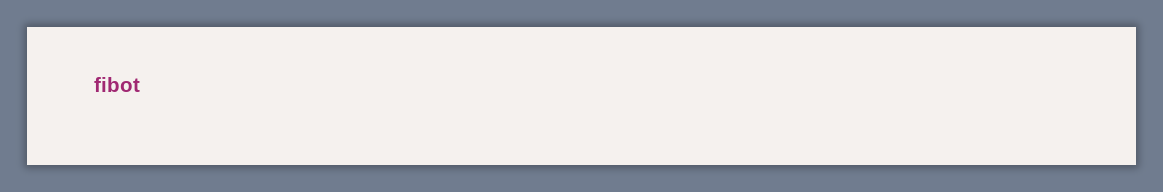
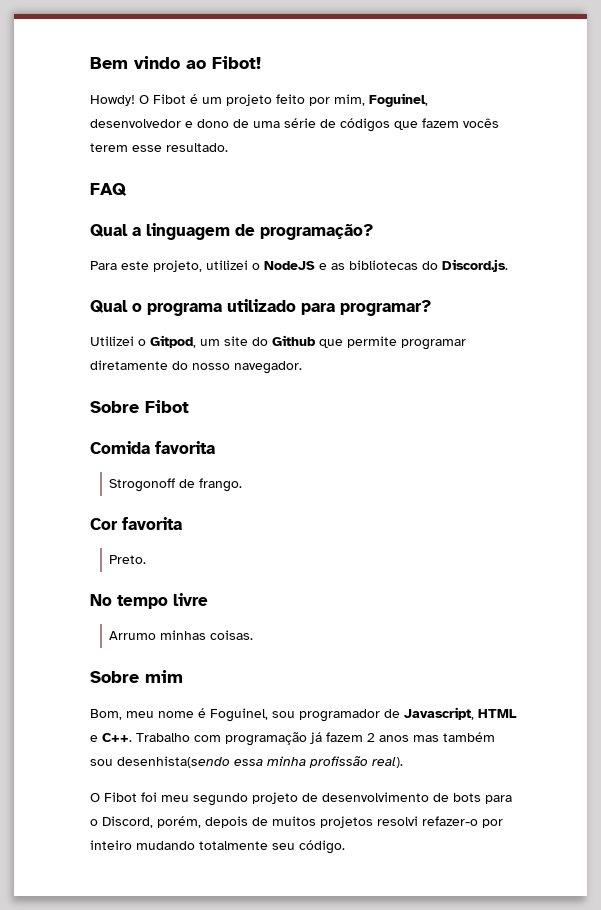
- fibot
+ Bem vindo ao Fibot!
+ Howdy! O Fibot é um projeto feito por mim, Foguinel, desenvolvedor e dono de uma série de códigos que fazem vocês terem esse resultado.
+ FAQ
+ Qual a linguagem de programação?
+ Para este projeto, utilizei o NodeJS e as bibliotecas do Discord.js.
+ Qual o programa utilizado para programar?
+ Utilizei o Gitpod, um site do Github que permite programar diretamente do nosso navegador.
+ Sobre Fibot
+ Comida favorita
+ Strogonoff de frango.
+ Cor favorita
+ Preto.
+ No tempo livre
+ Arrumo minhas coisas.
+ Sobre mim
+ Bom, meu nome é Foguinel, sou programador de Javascript, HTML e C++. Trabalho com programação já fazem 2 anos mas também sou desenhista(sendo essa minha profissão real).
+ O Fibot foi meu segundo projeto de desenvolvimento de bots para o Discord, porém, depois de muitos projetos resolvi refazer-o por inteiro mudando totalmente seu código.

